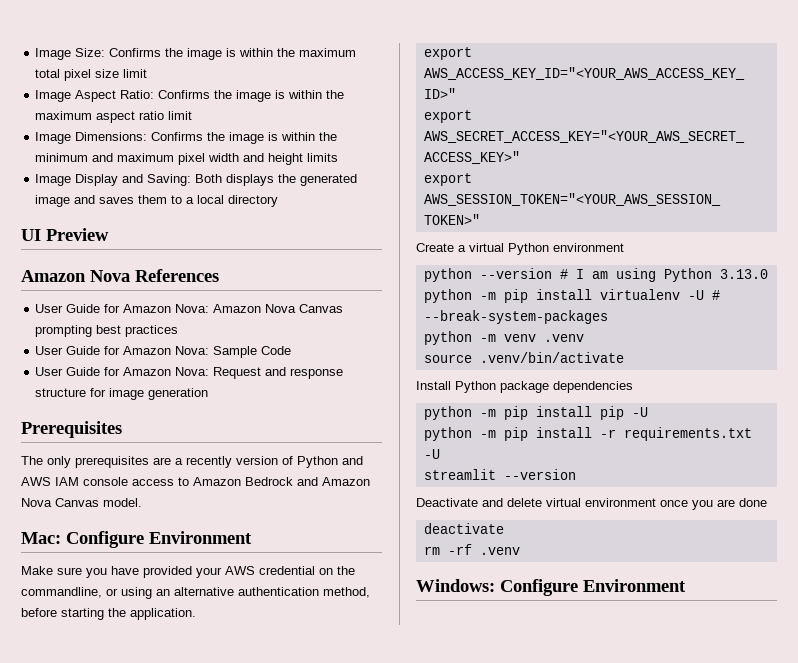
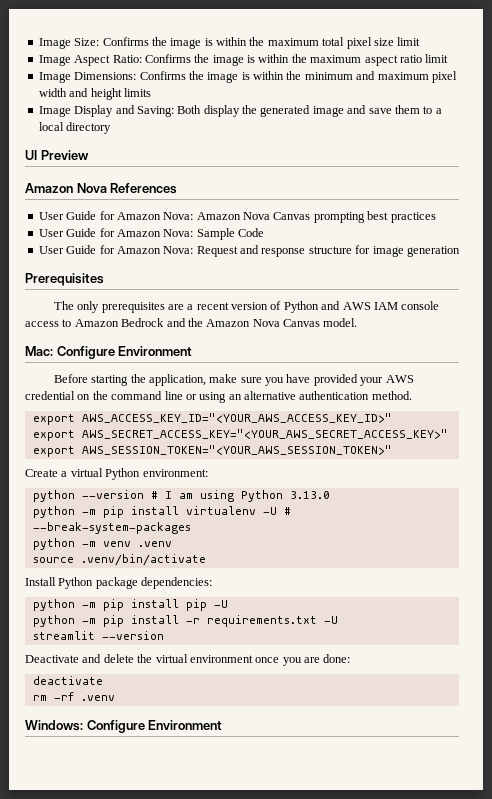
- Image Display and Saving: Both displays the generated image and saves them to a local directory
+ Image Display and Saving: Both display the generated image and save them to a local directory
- The only prerequisites are a recently version of Python and AWS IAM console access to Amazon Bedrock and Amazon Nova Canvas model.
+ The only prerequisites are a recent version of Python and AWS IAM console access to Amazon Bedrock and the Amazon Nova Canvas model.
- Make sure you have provided your AWS credential on the commandline, or using an alternative authentication method, before starting the application.
+ Before starting the application, make sure you have provided your AWS credential on the command line or using an alternative authentication method.
- Create a virtual Python environment
+ Create a virtual Python environment:
- Install Python package dependencies
+ Install Python package dependencies:
- Deactivate and delete virtual environment once you are done
+ Deactivate and delete the virtual environment once you are done:

